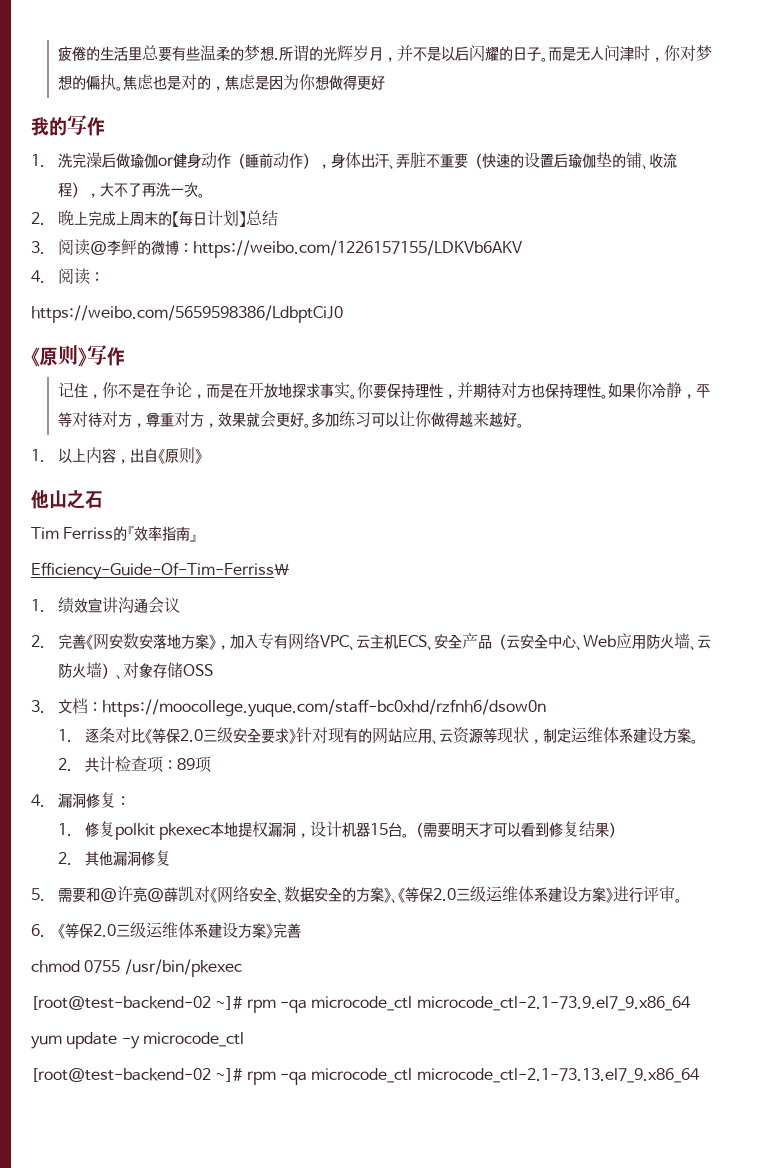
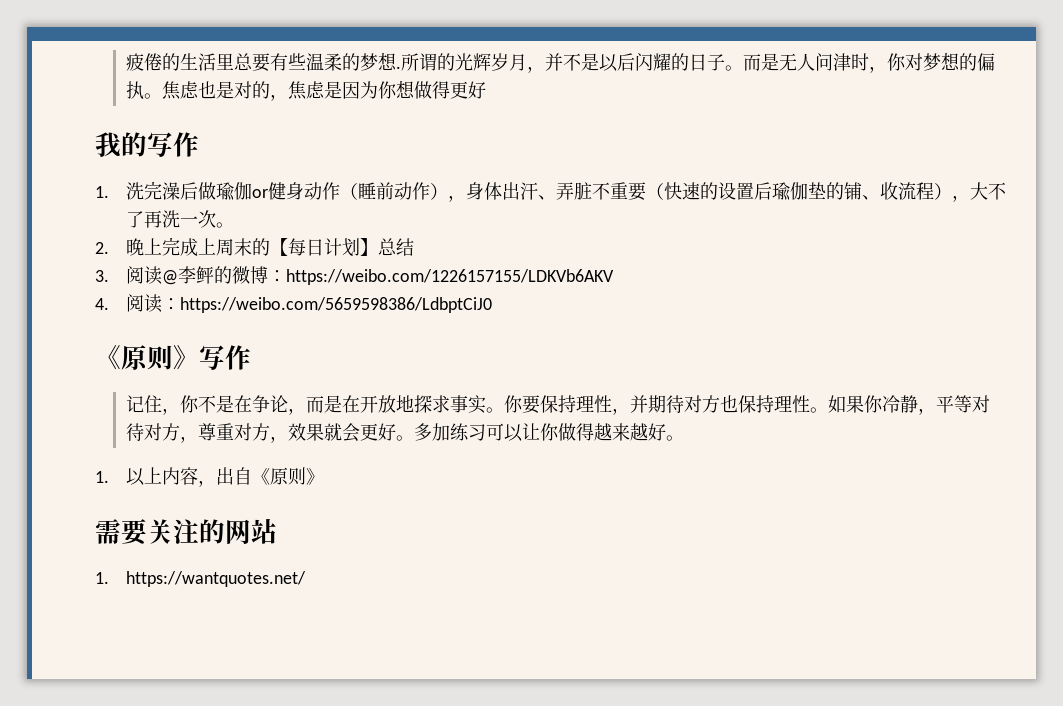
- 4.阅读：
- https://weibo.com/5659598386/LdbptCiJ0
+ 4.阅读：https://weibo.com/5659598386/LdbptCiJ0
- 他山之石
- Tim Ferriss的『效率指南』
- Efficiency-Guide-Of-Tim-Ferriss\
- 1.绩效宣讲沟通会议
- 2.完善《网安数安落地方案》，加入专有网络VPC、云主机ECS、安全产品（云安全中心、Web应用防火墙、云防火墙）、对象存储OSS
- 3.文档：https://moocollege.yuque.com/staff-bc0xhd/rzfnh6/dsow0n
- 1.逐条对比《等保2.0三级安全要求》针对现有的网站应用、云资源等现状，制定运维体系建设方案。
- 2.共计检查项：89项
- 4.漏洞修复：
- 1.修复polkit pkexec本地提权漏洞，设计机器15台。（需要明天才可以看到修复结果）
- 2.其他漏洞修复
- 5.需要和@许亮@薛凯对《网络安全、数据安全的方案》、《等保2.0三级运维体系建设方案》进行评审。
- 6.《等保2.0三级运维体系建设方案》完善
- chmod 0755 /usr/bin/pkexec
- [root@test-backend-02 ~]# rpm -qa microcode_ctl microcode_ctl-2.1-73.9.el7_9.x86_64
- yum update -y microcode_ctl
- [root@test-backend-02 ~]# rpm -qa microcode_ctl microcode_ctl-2.1-73.13.el7_9.x86_64
+ 需要关注的网站
+ 1. https://wantquotes.net/

